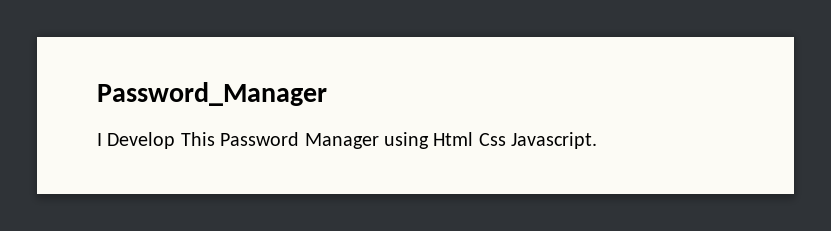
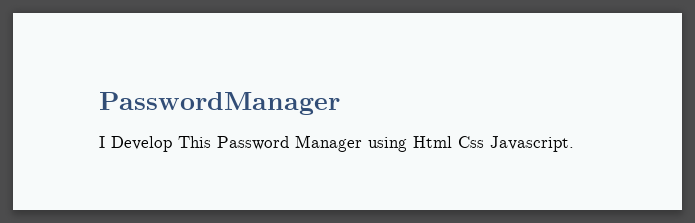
- Password_Manager
+ PasswordManager

